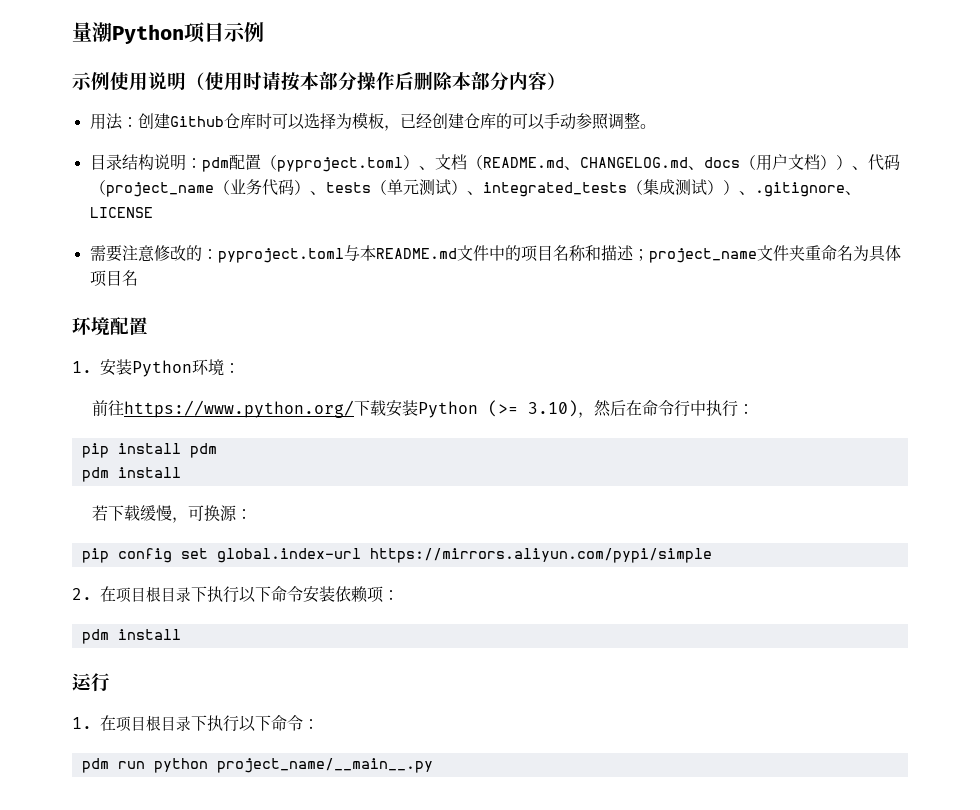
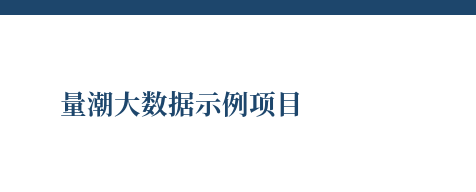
- 量潮Python项目示例
- 示例使用说明（使用时请按本部分操作后删除本部分内容）
- 用法：创建Github仓库时可以选择为模板，已经创建仓库的可以手动参照调整。
- 目录结构说明：pdm配置（pyproject.toml）、文档（README.md、CHANGELOG.md、docs（用户文档））、代码（project_name（业务代码）、tests（单元测试）、integrated_tests（集成测试））、.gitignore、LICENSE
- 需要注意修改的：pyproject.toml与本README.md文件中的项目名称和描述；project_name文件夹重命名为具体项目名
- 环境配置
- 1.安装Python环境：
- 前往https://www.python.org/下载安装Python (>= 3.10)，然后在命令行中执行：
- pip install pdm
- pdm install
- 若下载缓慢，可换源：
- pip config set global.index-url https://mirrors.aliyun.com/pypi/simple
- 2.在项目根目录下执行以下命令安装依赖项：
- pdm install
- 运行
- 1.在项目根目录下执行以下命令：
- pdm run python project_name/__main__.py
+ 量潮大数据示例项目

